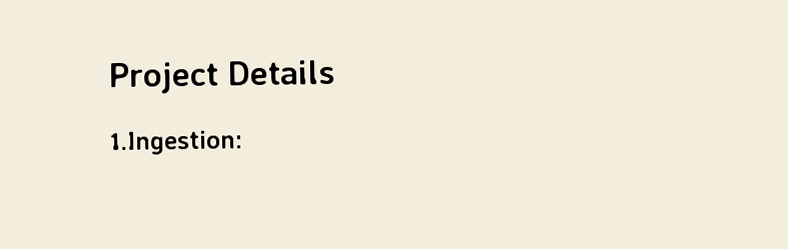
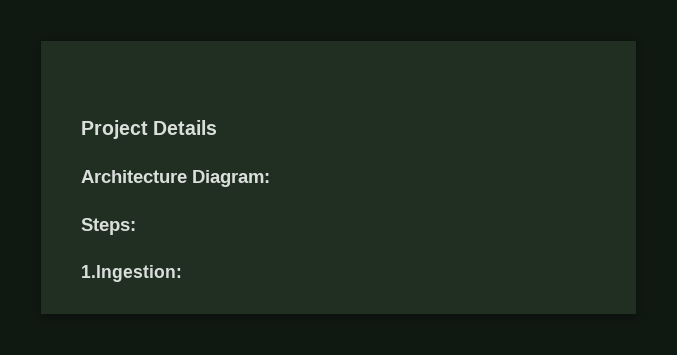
+ Architecture Diagram:
+ Steps:

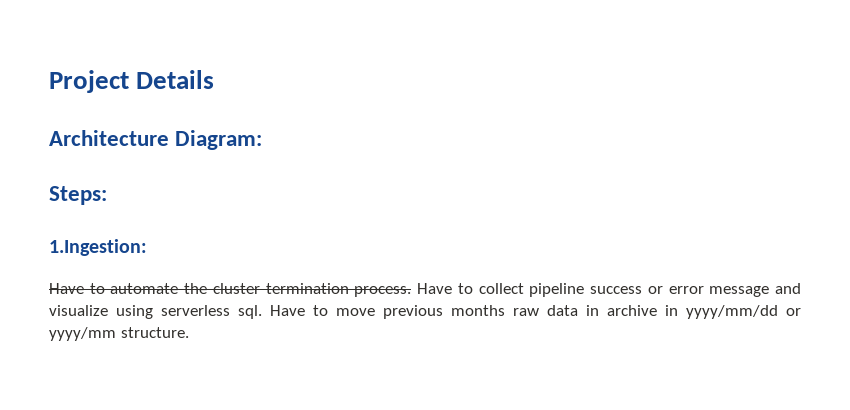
+ Have to automate the cluster termination process. Have to collect pipeline success or error message and visualize using serverless sql. Have to move previous months raw data in archive in yyyy/mm/dd or yyyy/mm structure.

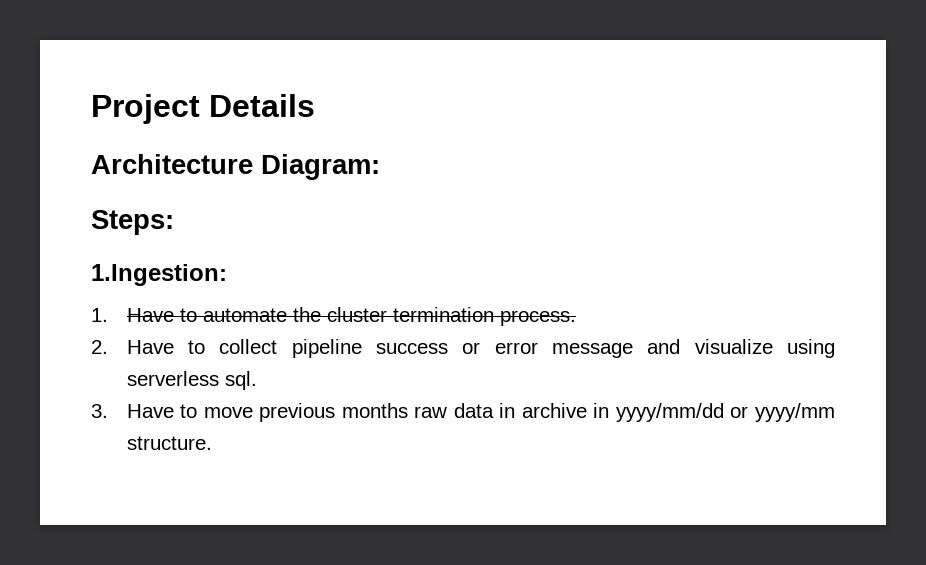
- Have to automate the cluster termination process. Have to collect pipeline success or error message and visualize using serverless sql. Have to move previous months raw data in archive in yyyy/mm/dd or yyyy/mm structure.
+ 1. Have to automate the cluster termination process.
+ 2. Have to collect pipeline success or error message and visualize using serverless sql.
+ 3. Have to move previous months raw data in archive in yyyy/mm/dd or yyyy/mm structure.

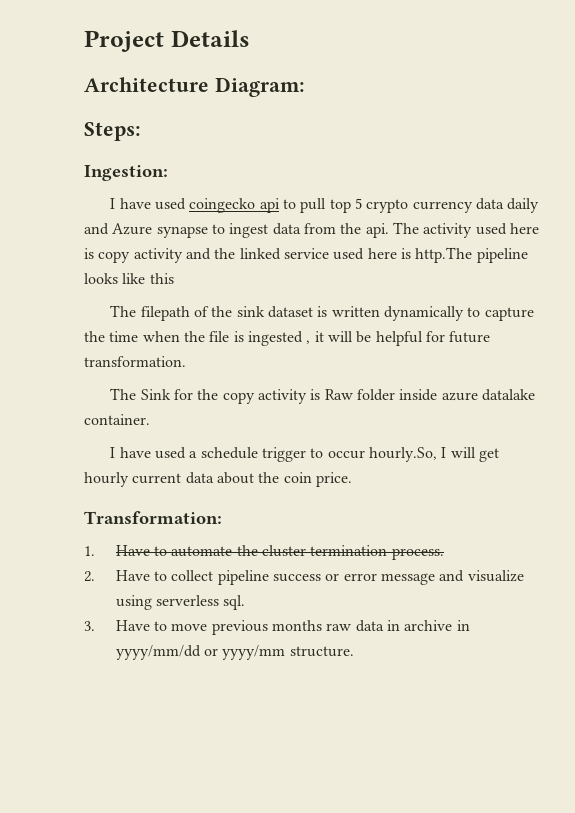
- 1.Ingestion:
+ Ingestion:
+ I have used coingecko api to pull top 5 crypto currency data daily and Azure synapse to ingest data from the api. The activity used here is copy activity and the linked service used here is http.The pipeline looks like this
+ The filepath of the sink dataset is written dynamically to capture the time when the file is ingested , it will be helpful for future transformation.
+ The Sink for the copy activity is Raw folder inside azure datalake container.
+ I have used a schedule trigger to occur hourly.So, I will get hourly current data about the coin price.
+ Transformation:

